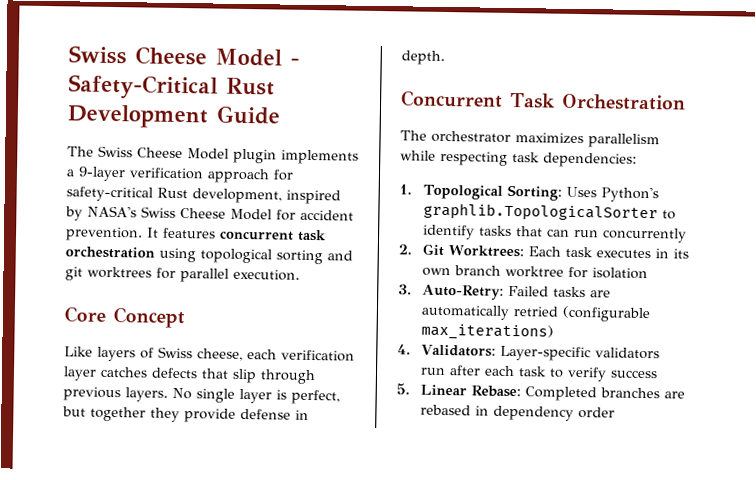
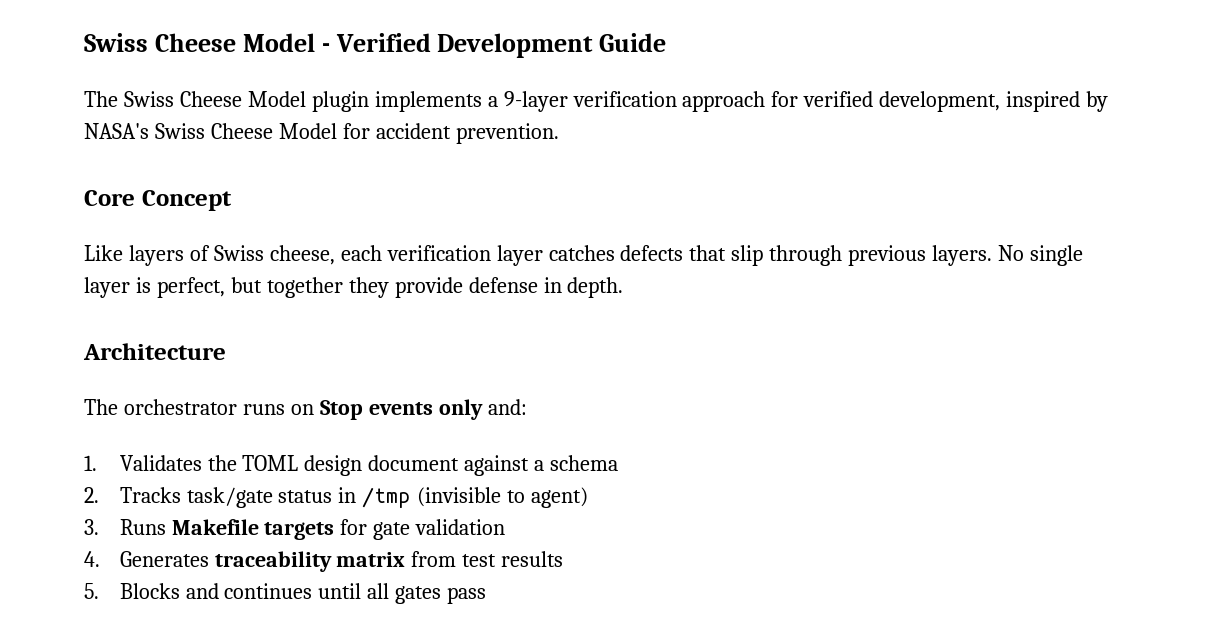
- Swiss Cheese Model - Safety-Critical Rust Development Guide
+ Swiss Cheese Model - Verified Development Guide
- The Swiss Cheese Model plugin implements a 9-layer verification approach for safety-critical Rust development, inspired by NASA's Swiss Cheese Model for accident prevention. It features concurrent task orchestration using topological sorting and git worktrees for parallel execution.
+ The Swiss Cheese Model plugin implements a 9-layer verification approach for verified development, inspired by NASA's Swiss Cheese Model for accident prevention.
- Concurrent Task Orchestration
+ Architecture
- The orchestrator maximizes parallelism while respecting task dependencies:
- 1. Topological Sorting: Uses Python's graphlib.TopologicalSorter to identify tasks that can run concurrently
- 2. Git Worktrees: Each task executes in its own branch worktree for isolation
- 3. Auto-Retry: Failed tasks are automatically retried (configurable max_iterations)
- 4. Validators: Layer-specific validators run after each task to verify success
- 5. Linear Rebase: Completed branches are rebased in dependency order
+ The orchestrator runs on Stop events only and:
+ 1. Validates the TOML design document against a schema
+ 2. Tracks task/gate status in /tmp (invisible to agent)
+ 3. Runs Makefile targets for gate validation
+ 4. Generates traceability matrix from test results
+ 5. Blocks and continues until all gates pass

